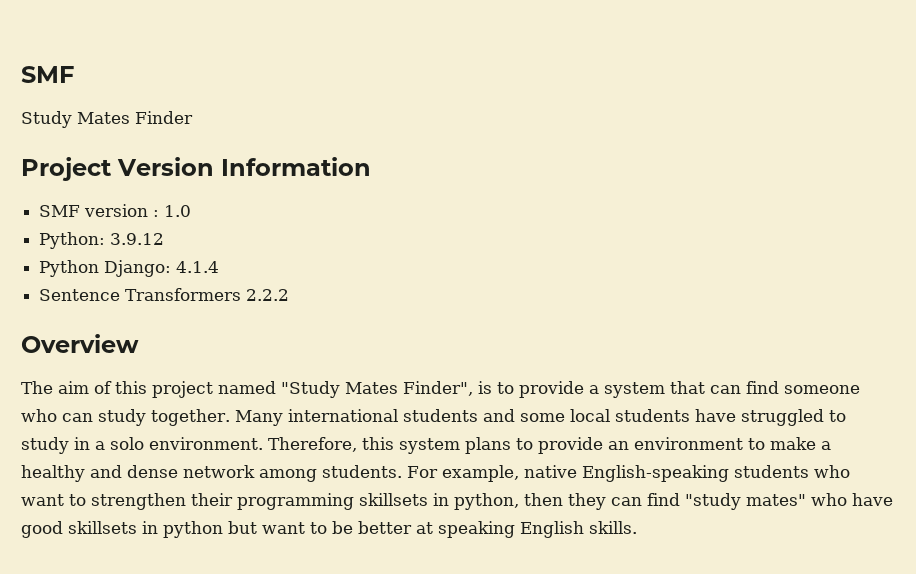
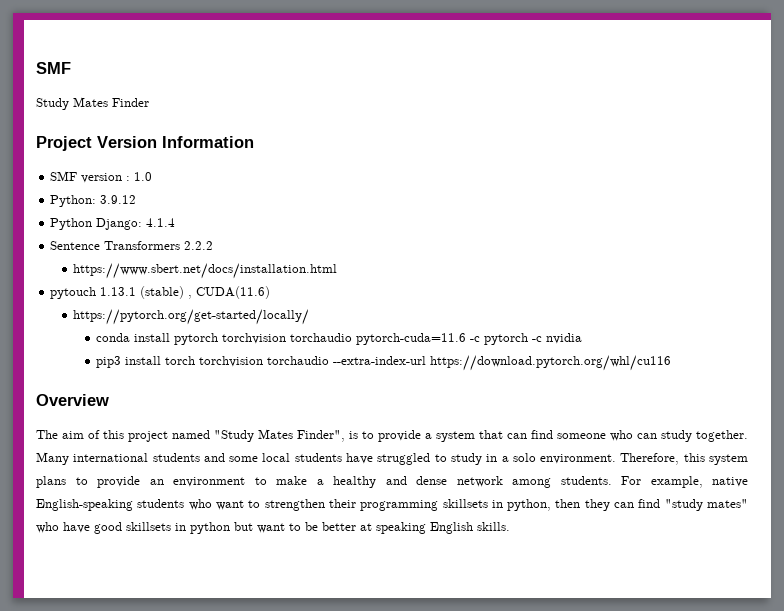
+ https://www.sbert.net/docs/installation.html
+ pytouch 1.13.1 (stable) , CUDA(11.6)
+ https://pytorch.org/get-started/locally/
+ conda install pytorch torchvision torchaudio pytorch-cuda=11.6 -c pytorch -c nvidia
+ pip3 install torch torchvision torchaudio --extra-index-url https://download.pytorch.org/whl/cu116

